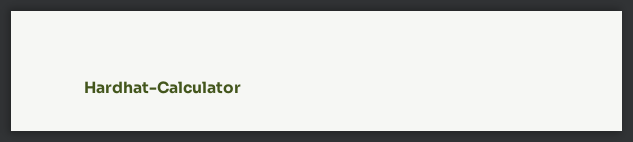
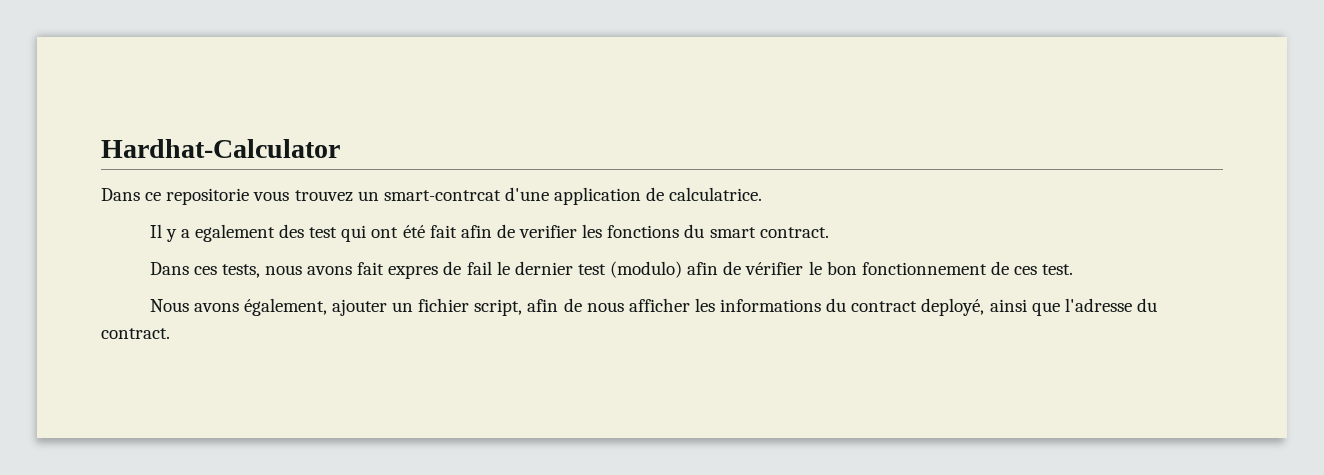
+ Dans ce repositorie vous trouvez un smart-contrcat d'une application de calculatrice.
+ Il y a egalement des test qui ont été fait afin de verifier les fonctions du smart contract.
+ Dans ces tests, nous avons fait expres de fail le dernier test (modulo) afin de vérifier le bon fonctionnement de ces test.
+ Nous avons également, ajouter un fichier script, afin de nous afficher les informations du contract deployé, ainsi que l'adresse du contract.

